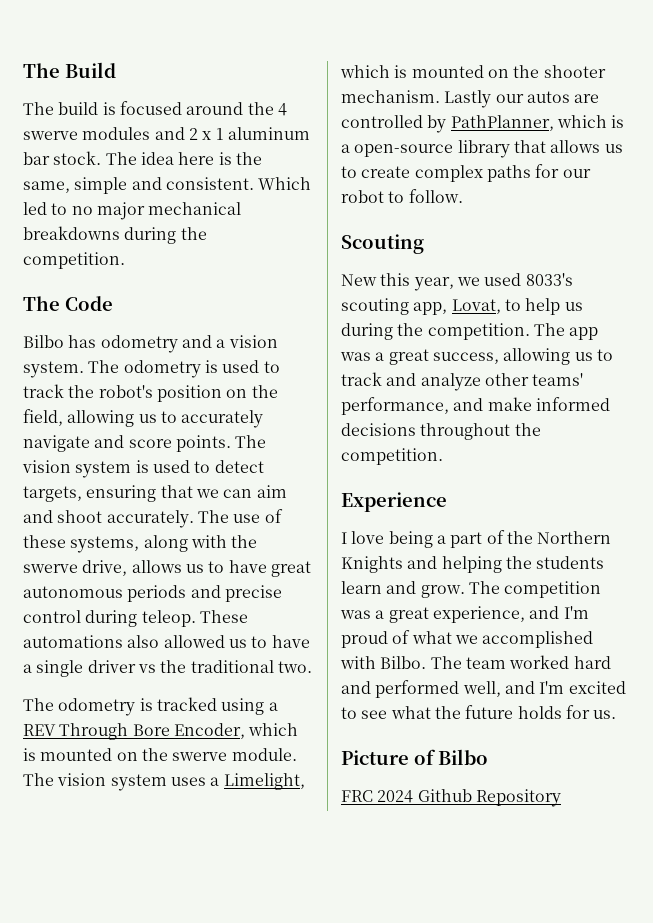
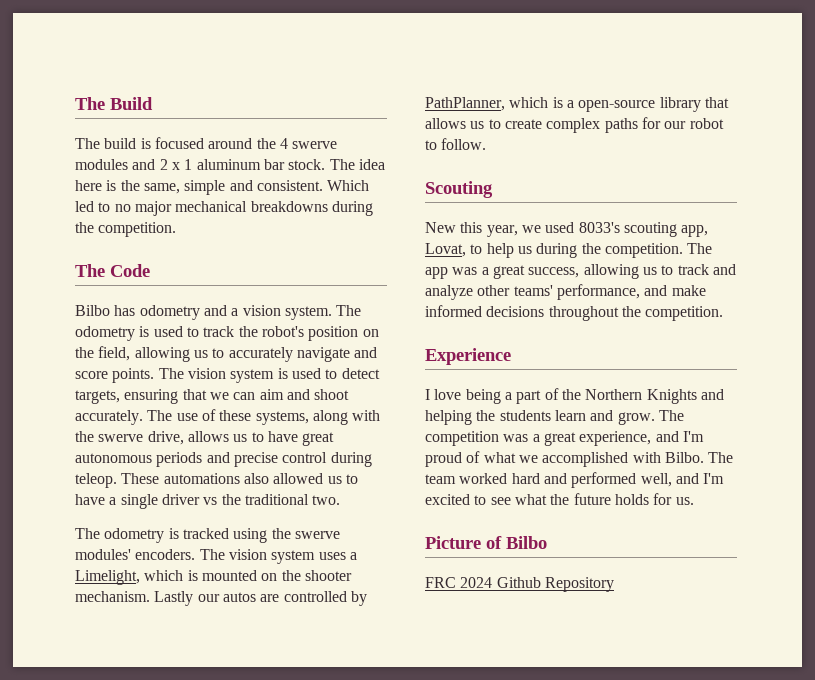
- The odometry is tracked using a REV Through Bore Encoder, which is mounted on the swerve module.
+ The odometry is tracked using the swerve modules' encoders.

